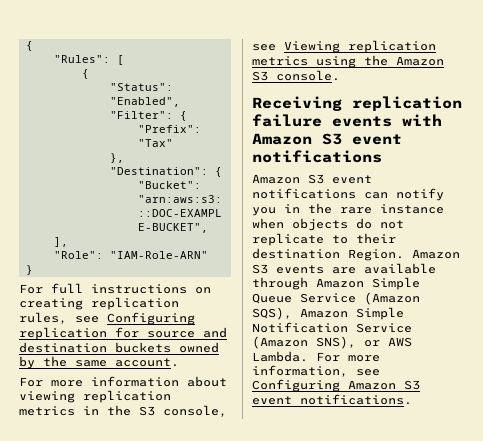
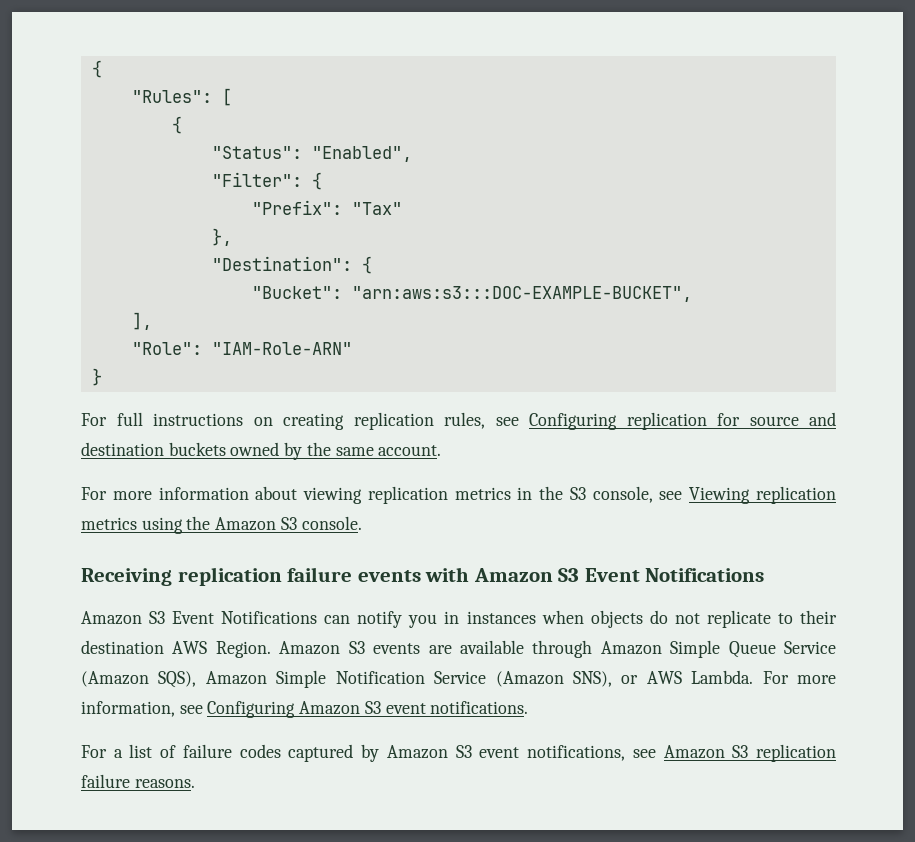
- Receiving replication failure events with Amazon S3 event notifications
- Amazon S3 event notifications can notify you in the rare instance when objects do not replicate to their destination Region.
+ Receiving replication failure events with Amazon S3 Event Notifications
+ Amazon S3 Event Notifications can notify you in instances when objects do not replicate to their destination AWS Region.
+ For a list of failure codes captured by Amazon S3 event notifications, see Amazon S3 replication failure reasons.

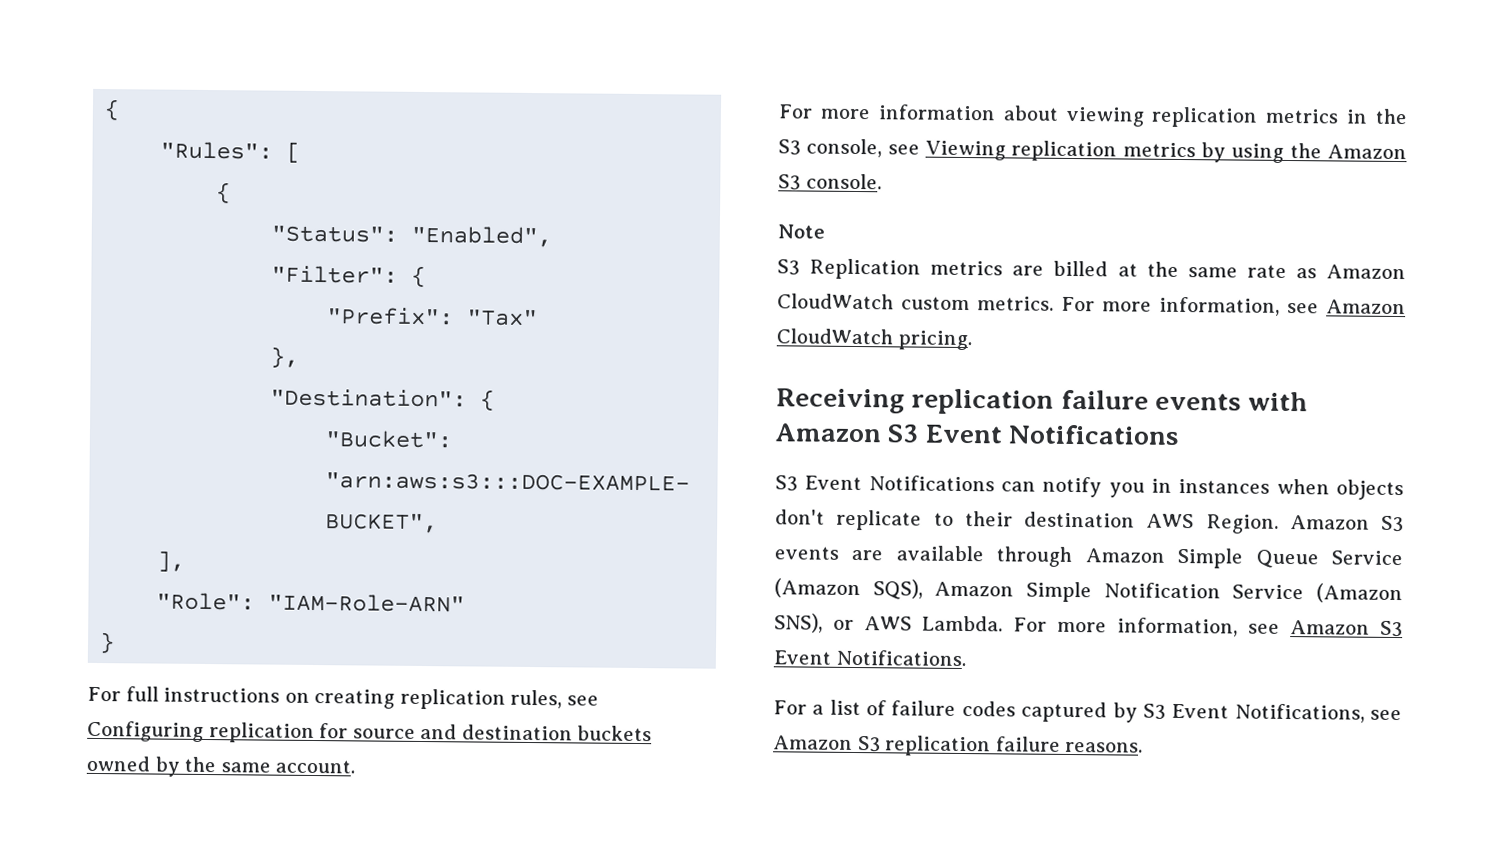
- For more information about viewing replication metrics in the S3 console, see Viewing replication metrics using the Amazon S3 console.
+ For more information about viewing replication metrics in the S3 console, see Viewing replication metrics by using the Amazon S3 console.
+ Note
+ S3 Replication metrics are billed at the same rate as Amazon CloudWatch custom metrics. For more information, see Amazon CloudWatch pricing.
- Amazon S3 Event Notifications can notify you in instances when objects do not replicate to their destination AWS Region.
+ S3 Event Notifications can notify you in instances when objects don't replicate to their destination AWS Region.
- For more information, see Configuring Amazon S3 event notifications.
+ For more information, see Amazon S3 Event Notifications.
- For a list of failure codes captured by Amazon S3 event notifications, see Amazon S3 replication failure reasons.
+ For a list of failure codes captured by S3 Event Notifications, see Amazon S3 replication failure reasons.

